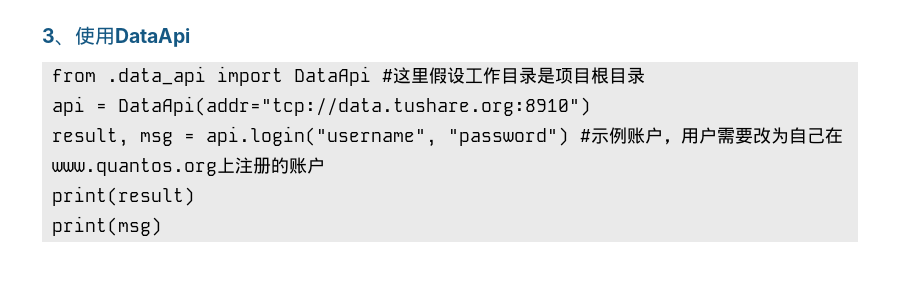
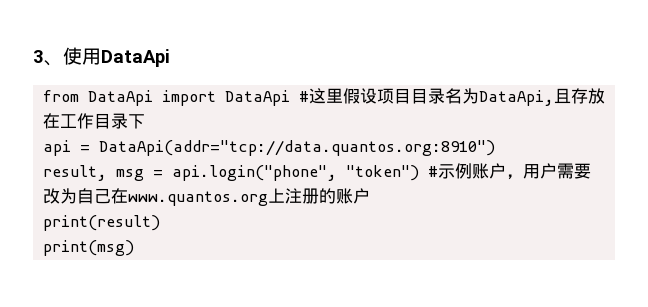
- from .data_api import DataApi #这里假设工作目录是项目根目录
+ from DataApi import DataApi #这里假设项目目录名为DataApi,且存放在工作目录下
- api = DataApi(addr="tcp://data.tushare.org:8910")
+ api = DataApi(addr="tcp://data.quantos.org:8910")
- result, msg = api.login("username", "password") #示例账户，用户需要改为自己在www.quantos.org上注册的账户
+ result, msg = api.login("phone", "token") #示例账户，用户需要改为自己在www.quantos.org上注册的账户

